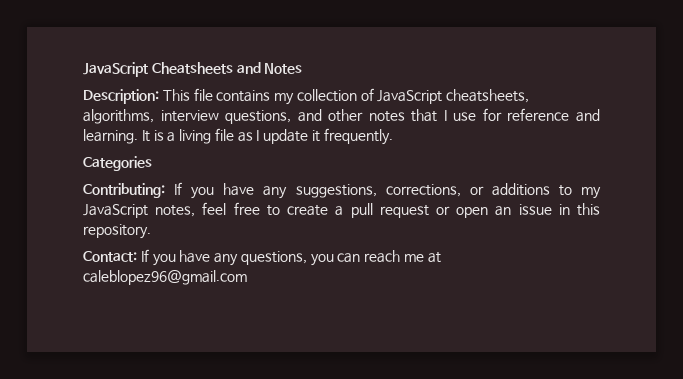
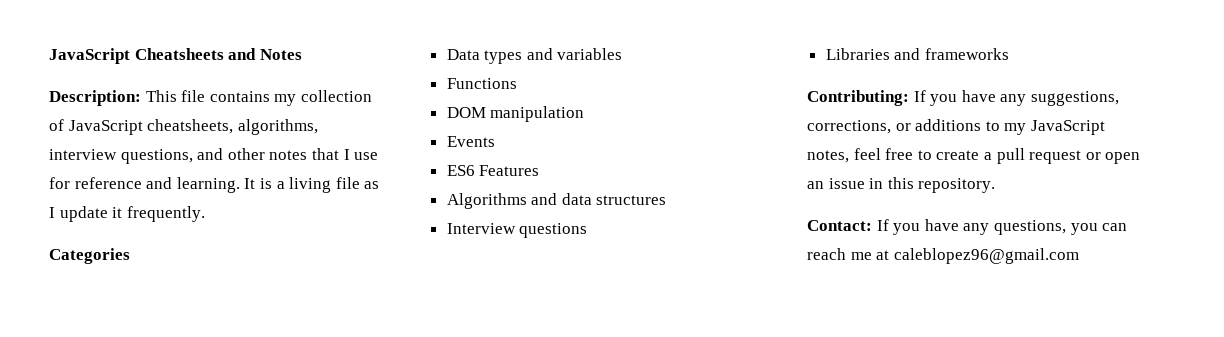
+ Data types and variables
+ Functions
+ DOM manipulation
+ Events
+ ES6 Features
+ Algorithms and data structures
+ Interview questions
+ Libraries and frameworks

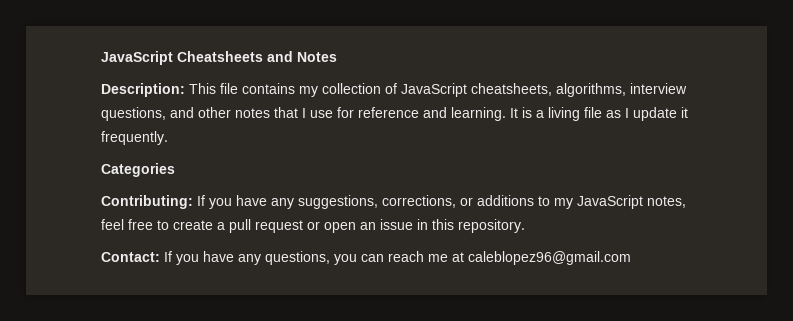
- Data types and variables
- Functions
- DOM manipulation
- Events
- ES6 Features
- Algorithms and data structures
- Interview questions
- Libraries and frameworks

